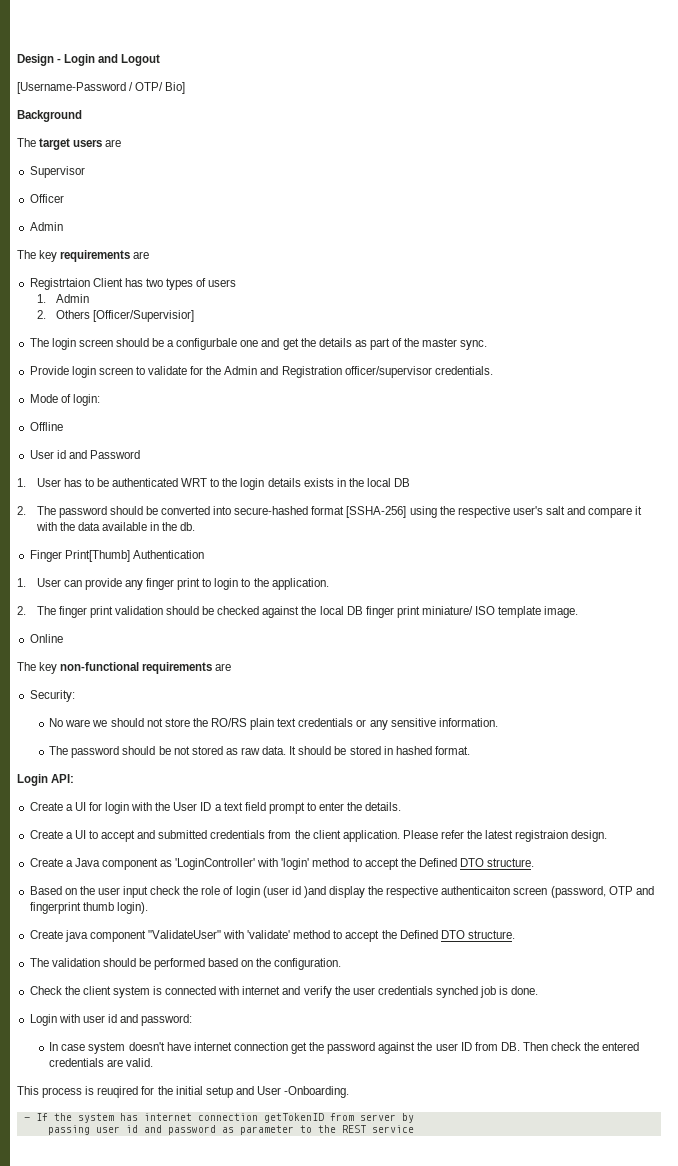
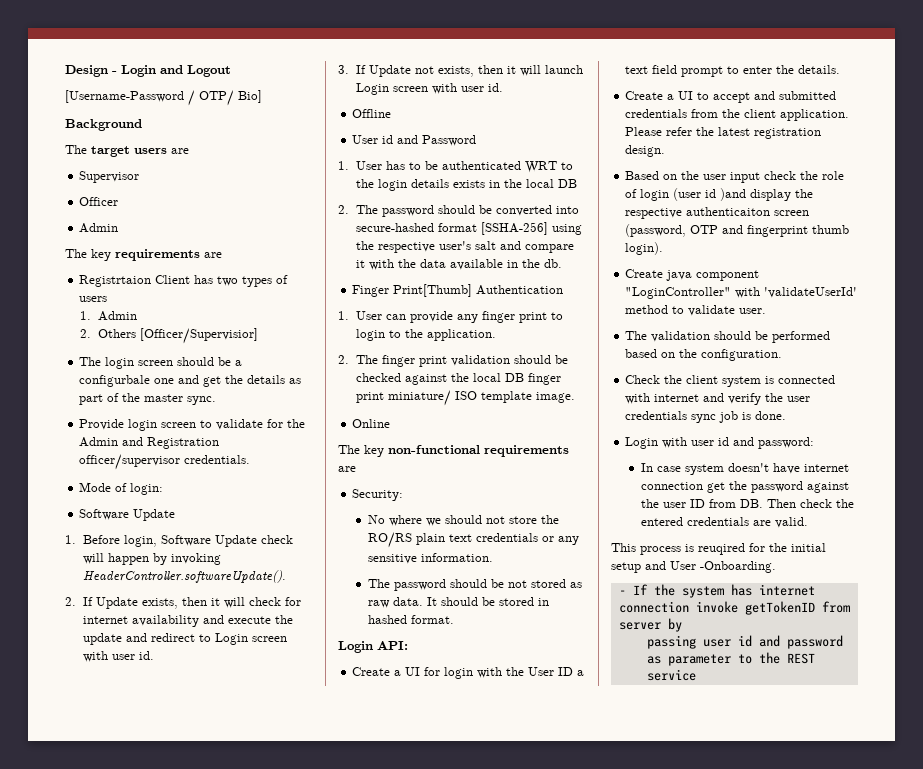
  Mode of login:
+ Software Update
+ 1. Before login, Software Update check will happen by invoking HeaderController.softwareUpdate().
+ 2. If Update exists, then it will check for internet availability and execute the update and redirect to Login screen with user id.
+ 3. If Update not exists, then it will launch Login screen with user id.
- No ware we should not store the RO/RS plain text credentials or any sensitive information.
+ No where we should not store the RO/RS plain text credentials or any sensitive information.
- Please refer the latest registraion design.
+ Please refer the latest registration design.
- Create a Java component as 'LoginController' with 'login' method to accept the Defined DTO structure.
- Create java component "ValidateUser" with 'validate' method to accept the Defined DTO structure.
+ Create java component "LoginController" with 'validateUserId' method to validate user.
- Check the client system is connected with internet and verify the user credentials synched job is done.
+ Check the client system is connected with internet and verify the user credentials sync job is done.
- - If the system has internet connection getTokenID from server by
+ - If the system has internet connection invoke getTokenID from server by

